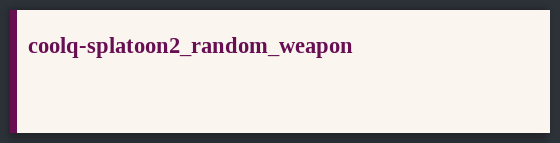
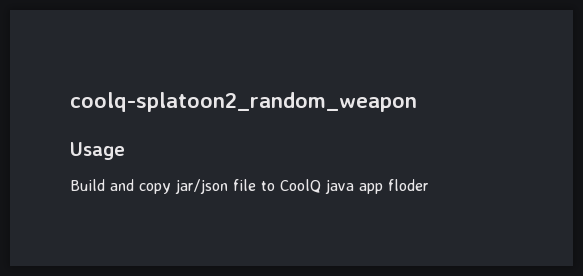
+ Usage
+ Build and copy jar/json file to CoolQ java app floder

